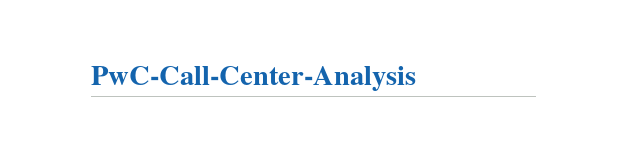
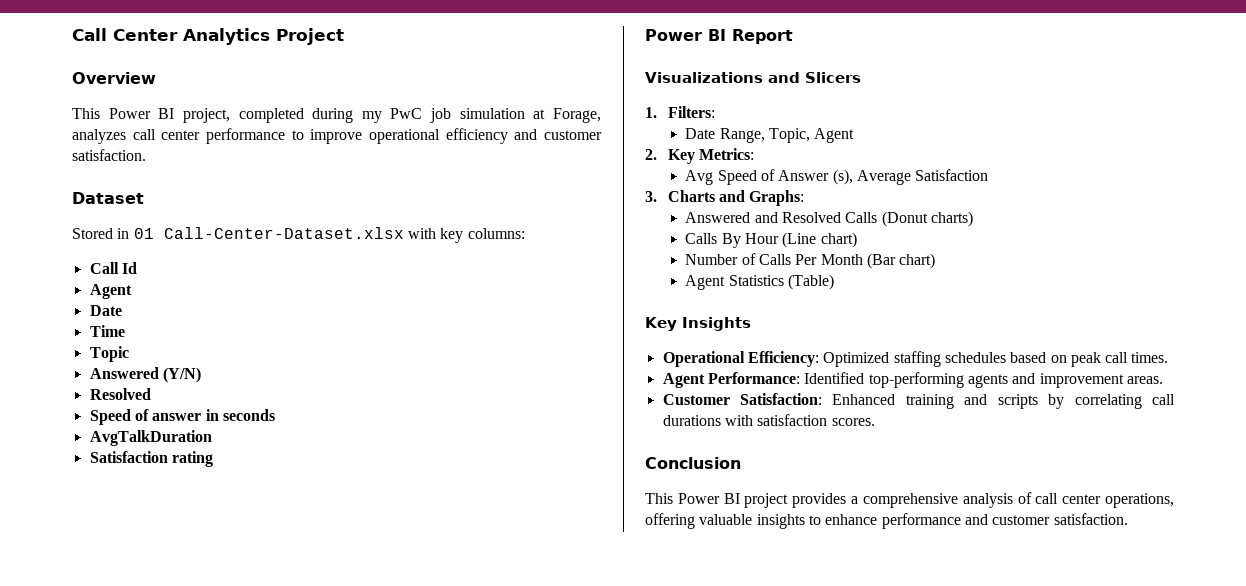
- PwC-Call-Center-Analysis
+ Call Center Analytics Project
+ Overview
+ This Power BI project, completed during my PwC job simulation at Forage, analyzes call center performance to improve operational efficiency and customer satisfaction.
+ Dataset
+ Stored in 01 Call-Center-Dataset.xlsx with key columns:
+ Call Id
+ Agent
+ Date
+ Time
+ Topic
+ Answered (Y/N)
+ Resolved
+ Speed of answer in seconds
+ AvgTalkDuration
+ Satisfaction rating
+ Power BI Report
+ Visualizations and Slicers
+ 1. Filters:
+ Date Range, Topic, Agent
+ 2. Key Metrics:
+ Avg Speed of Answer (s), Average Satisfaction
+ 3. Charts and Graphs:
+ Answered and Resolved Calls (Donut charts)
+ Calls By Hour (Line chart)
+ Number of Calls Per Month (Bar chart)
+ Agent Statistics (Table)
+ Key Insights
+ Operational Efficiency: Optimized staffing schedules based on peak call times.
+ Agent Performance: Identified top-performing agents and improvement areas.
+ Customer Satisfaction: Enhanced training and scripts by correlating call durations with satisfaction scores.
+ Conclusion
+ This Power BI project provides a comprehensive analysis of call center operations, offering valuable insights to enhance performance and customer satisfaction.

